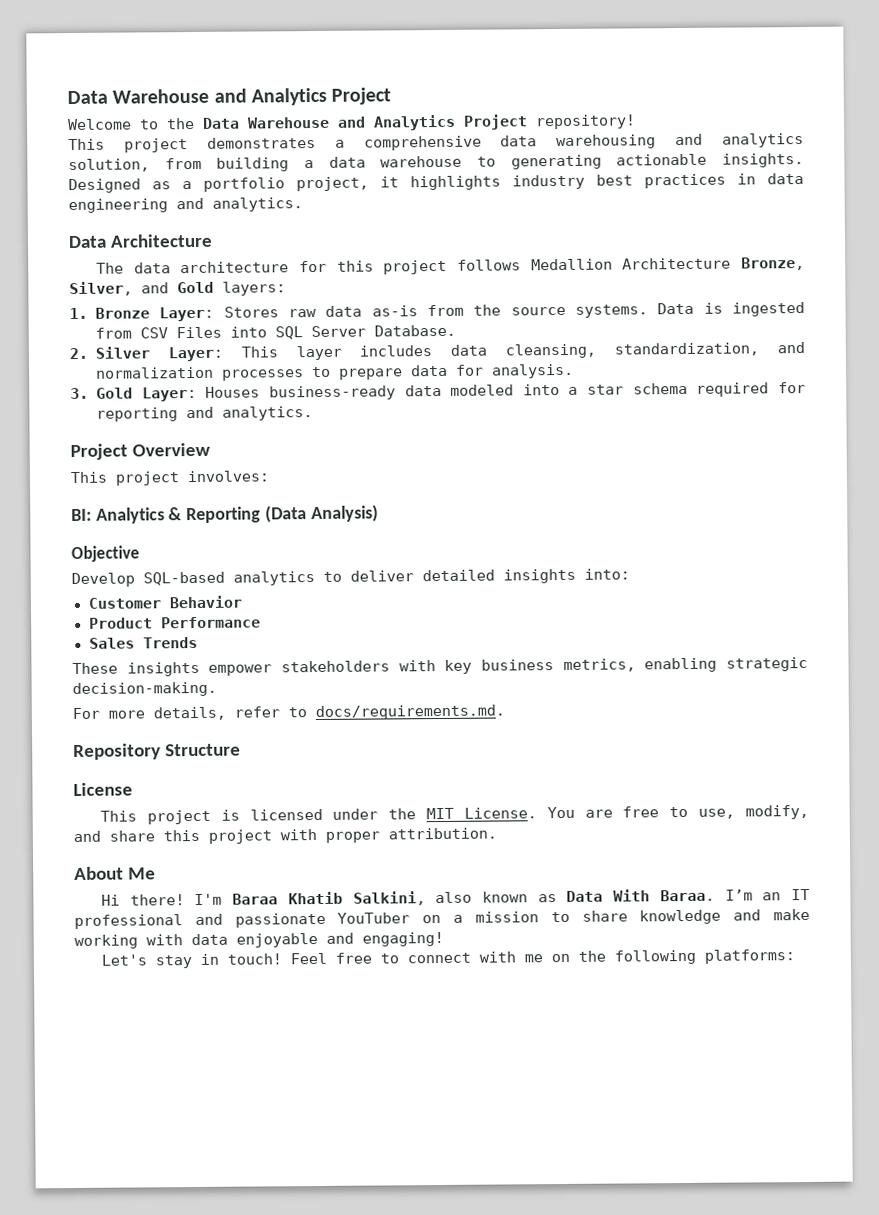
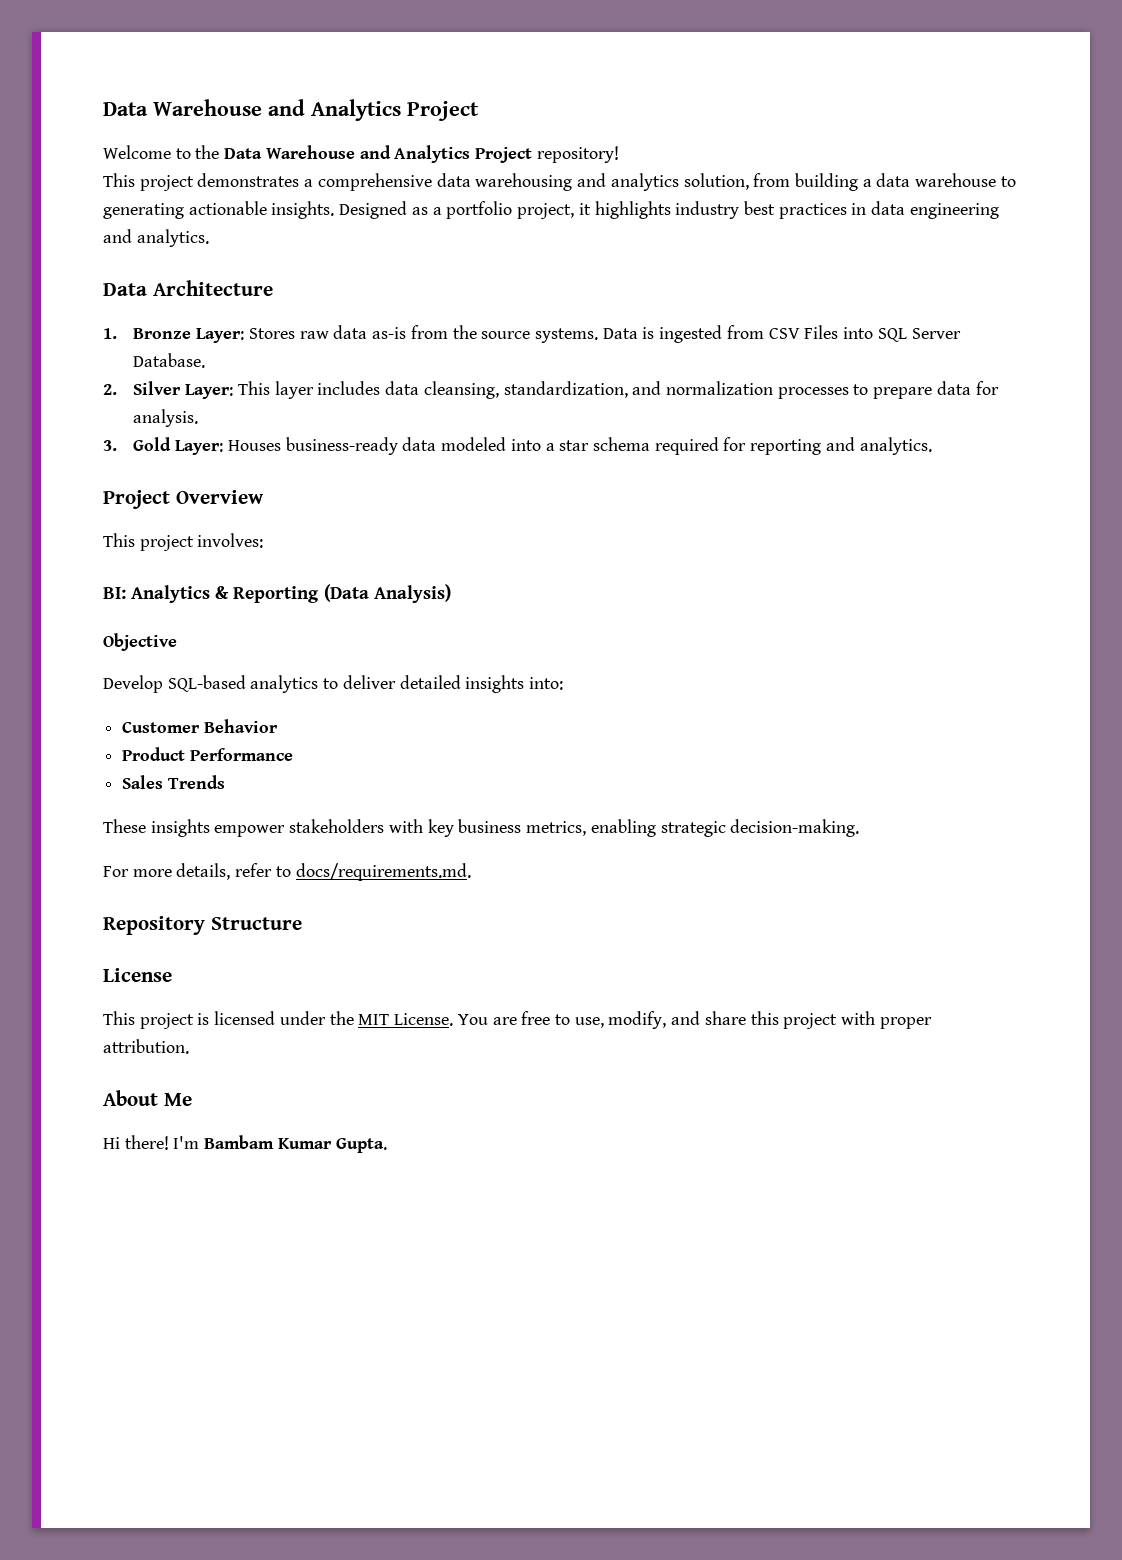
- The data architecture for this project follows Medallion Architecture Bronze, Silver, and Gold layers:
- I'm Baraa Khatib Salkini, also known as Data With Baraa. I’m an IT professional and passionate YouTuber on a mission to share knowledge and make working with data enjoyable and engaging!
- Let's stay in touch! Feel free to connect with me on the following platforms:
+ I'm Bambam Kumar Gupta.

